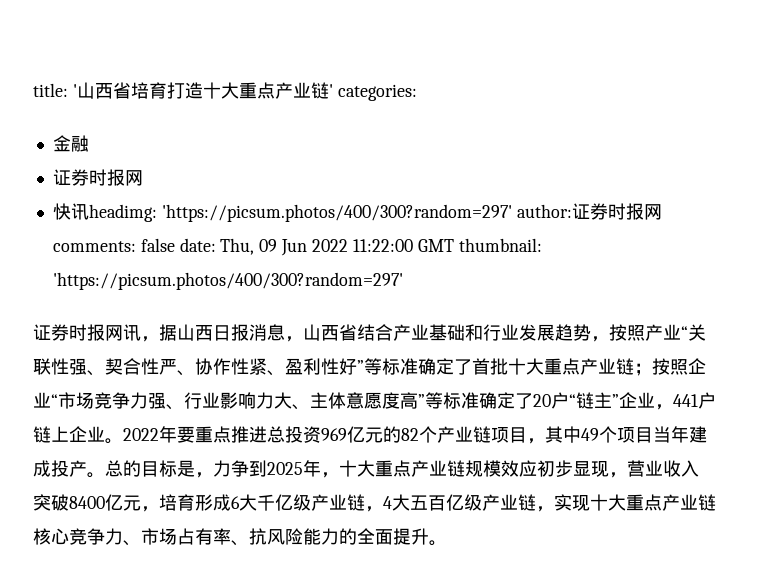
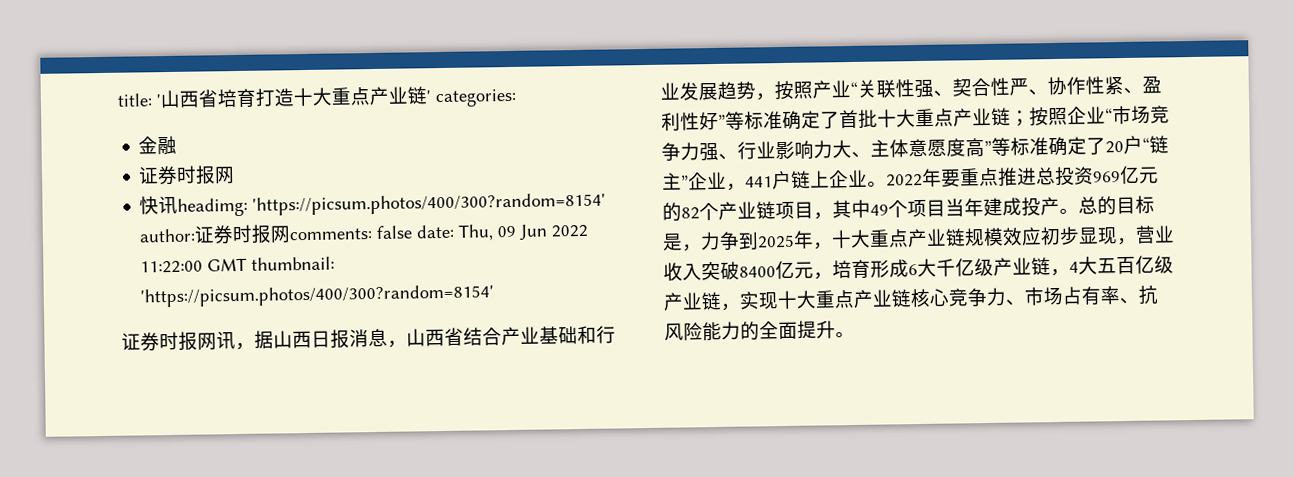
- 快讯headimg: 'https://picsum.photos/400/300?random=297' author:证券时报网comments: false date: Thu, 09 Jun 2022 11:22:00 GMT thumbnail: 'https://picsum.photos/400/300?random=297'
+ 快讯headimg: 'https://picsum.photos/400/300?random=8154' author:证券时报网comments: false date: Thu, 09 Jun 2022 11:22:00 GMT thumbnail: 'https://picsum.photos/400/300?random=8154'

